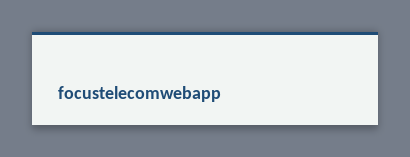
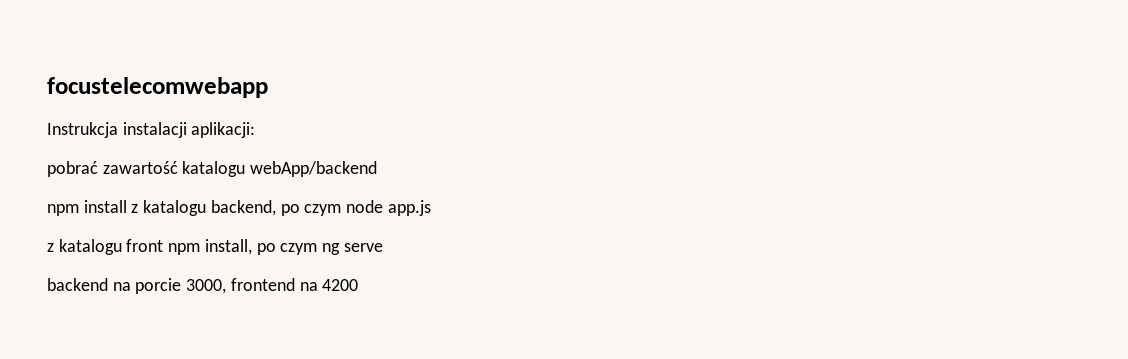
+ Instrukcja instalacji aplikacji:
+ pobrać zawartość katalogu webApp/backend
+ npm install z katalogu backend, po czym node app.js
+ z katalogu front npm install, po czym ng serve
+ backend na porcie 3000, frontend na 4200

